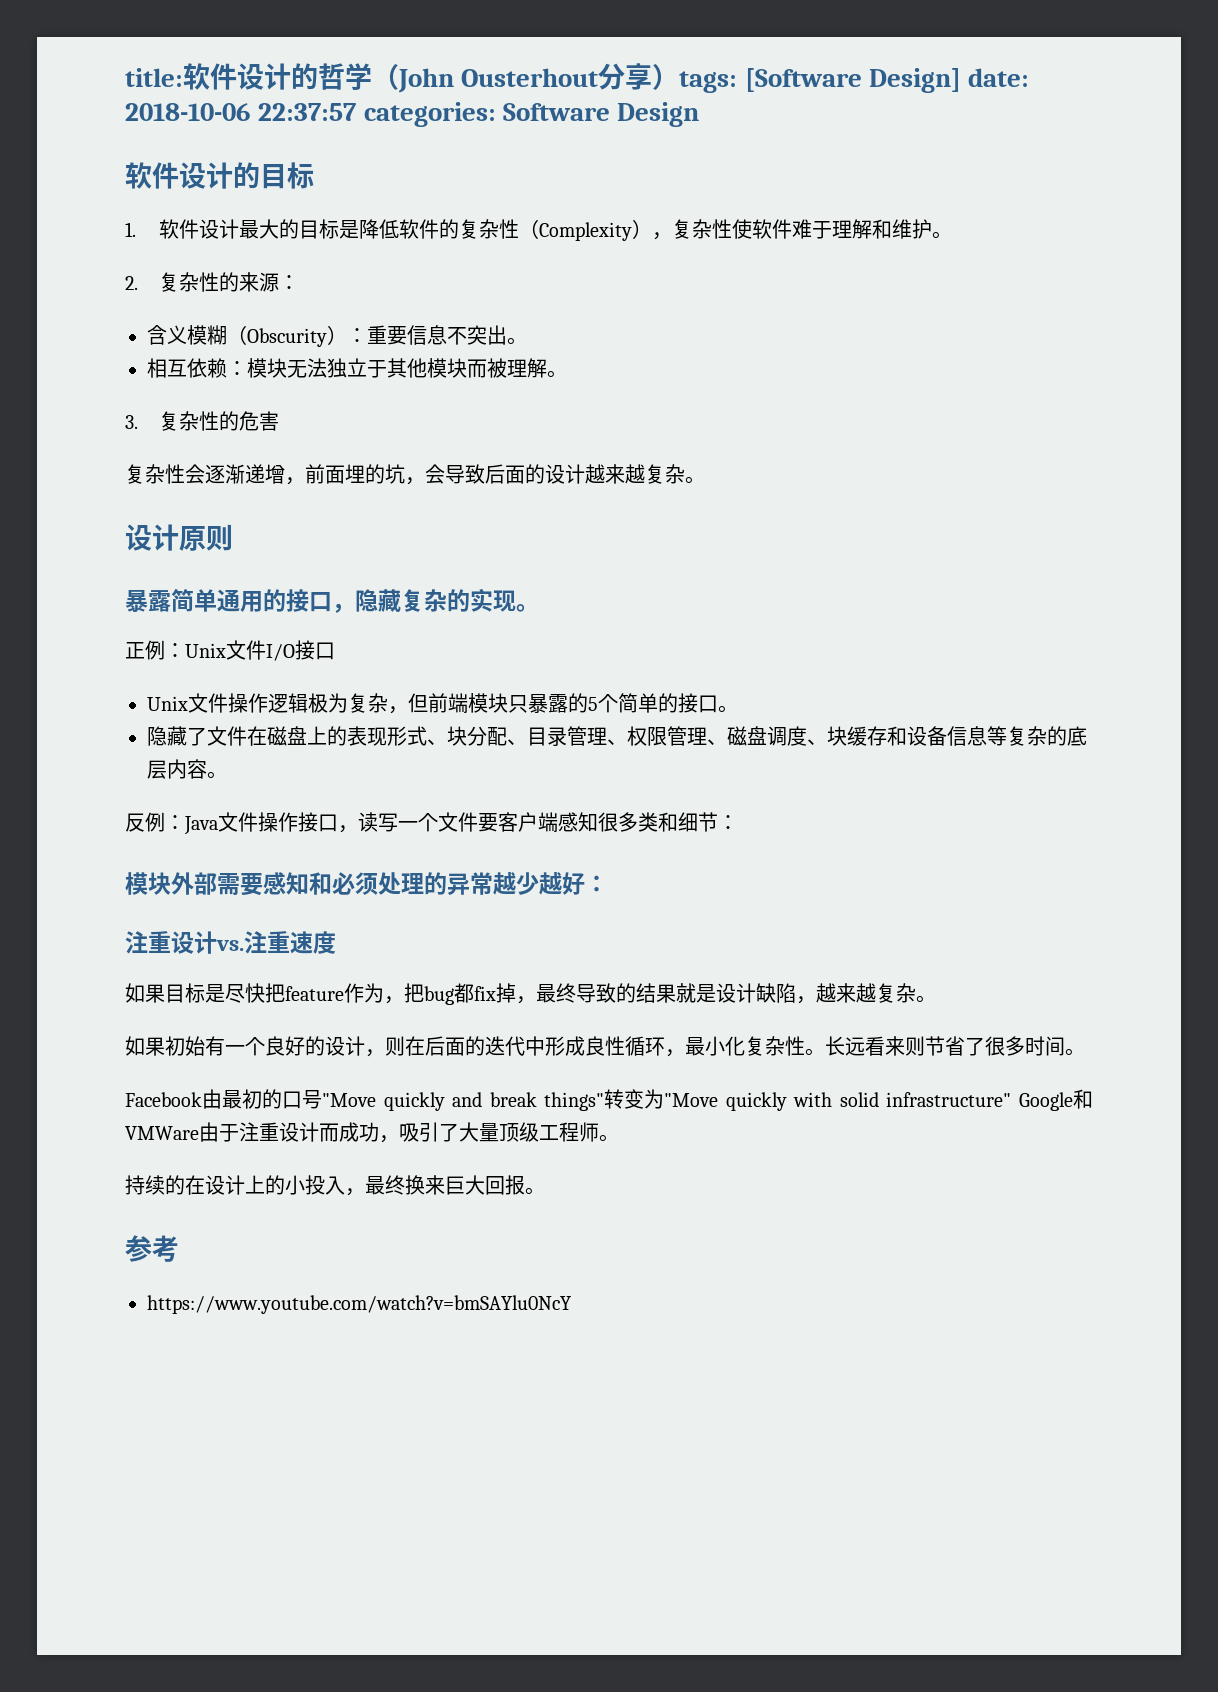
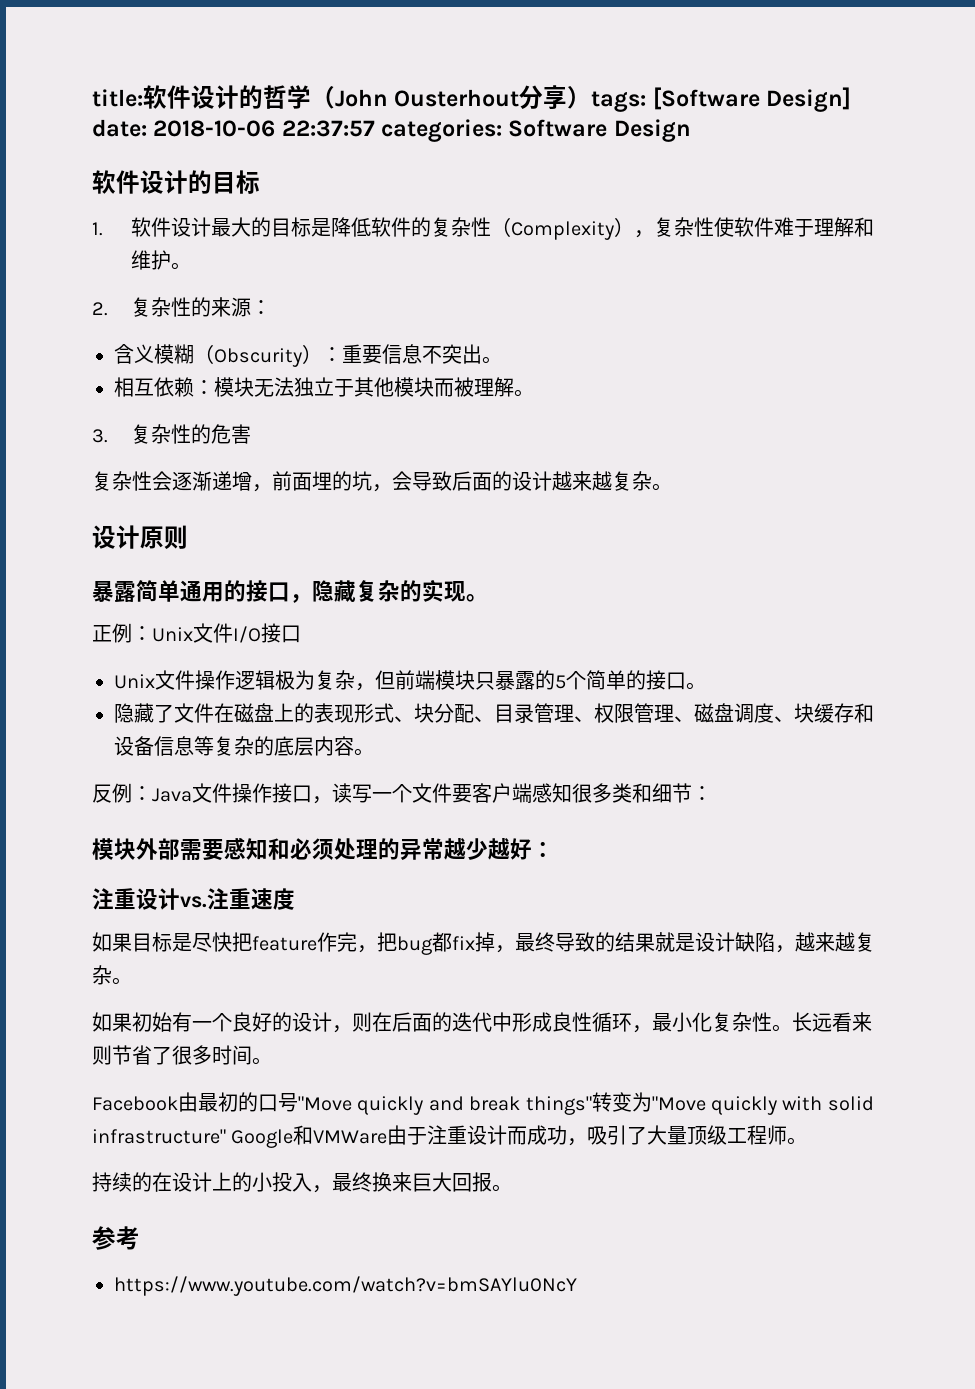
- 如果目标是尽快把feature作为，把bug都fix掉，最终导致的结果就是设计缺陷，越来越复杂。
+ 如果目标是尽快把feature作完，把bug都fix掉，最终导致的结果就是设计缺陷，越来越复杂。

